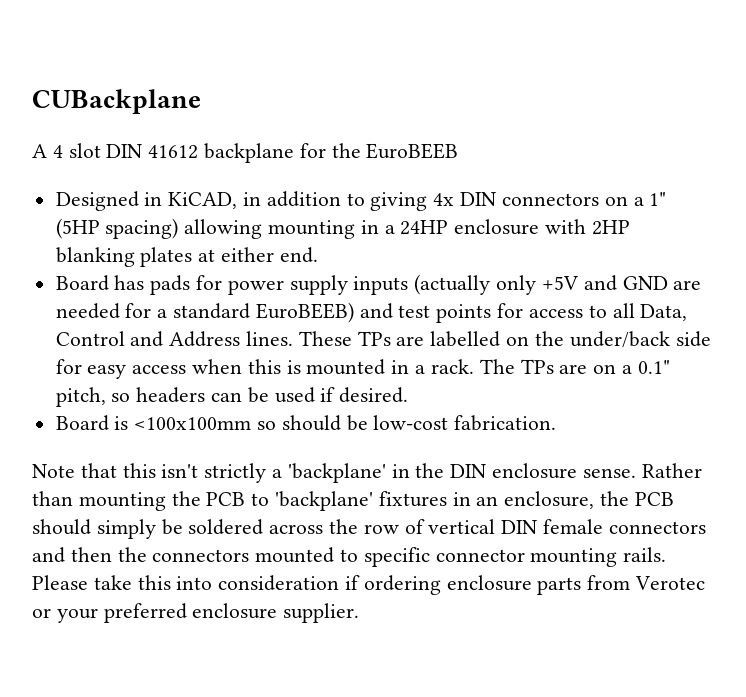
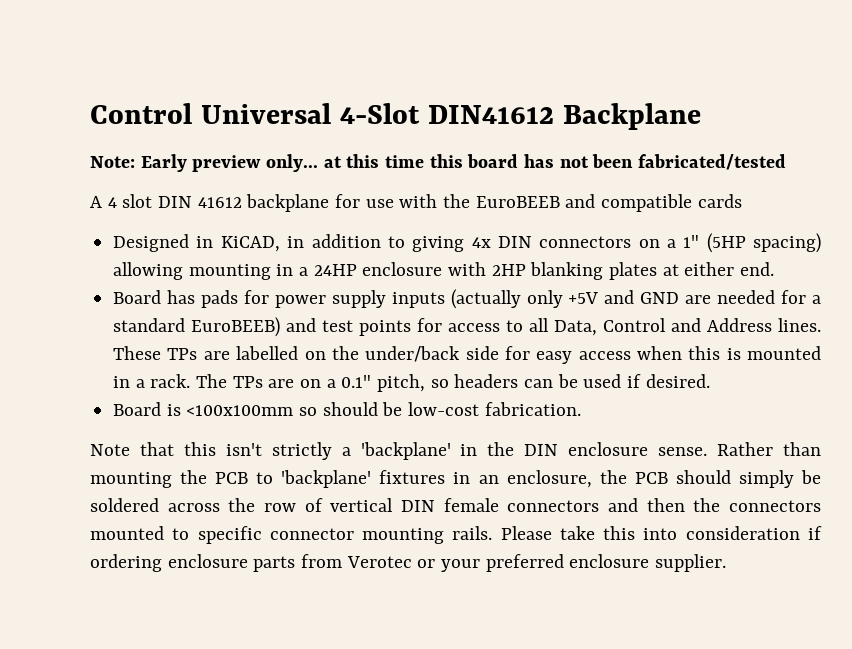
- CUBackplane
+ Control Universal 4-Slot DIN41612 Backplane
+ Note: Early preview only... at this time this board has not been fabricated/tested
- A 4 slot DIN 41612 backplane for the EuroBEEB
+ A 4 slot DIN 41612 backplane for use with the EuroBEEB and compatible cards

